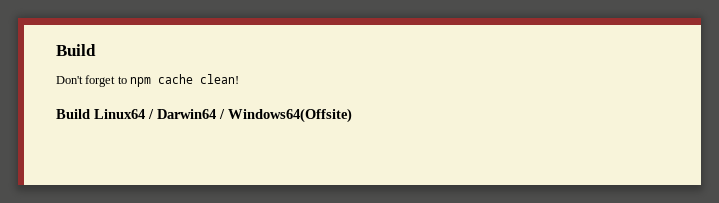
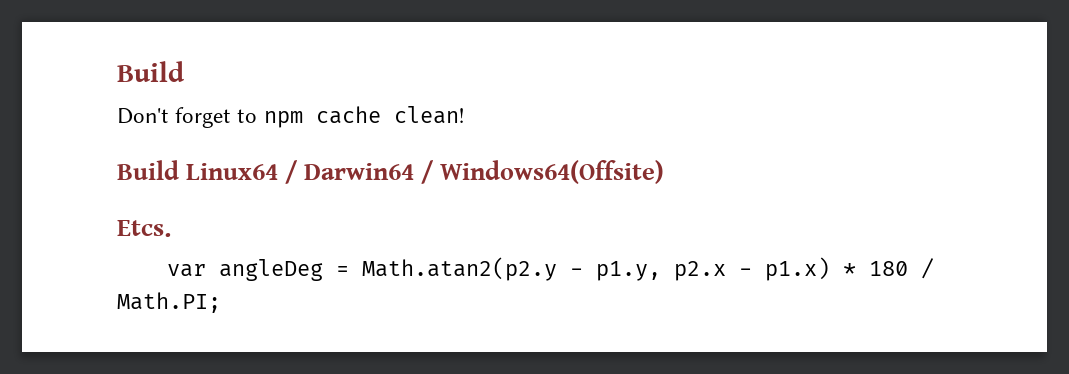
+ Etcs.
+ var angleDeg = Math.atan2(p2.y - p1.y, p2.x - p1.x) * 180 / Math.PI;

